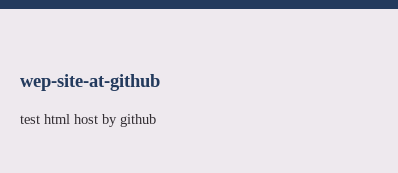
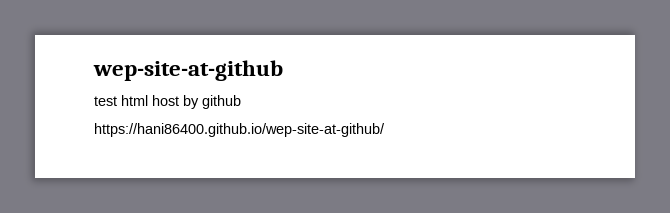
+ https://hani86400.github.io/wep-site-at-github/

